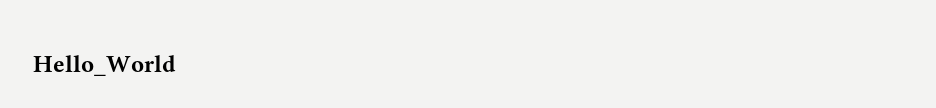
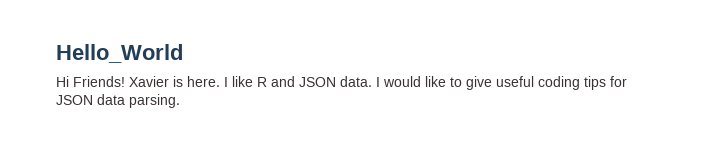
+ Hi Friends! Xavier is here. I like R and JSON data. I would like to give useful coding tips for JSON data parsing.

